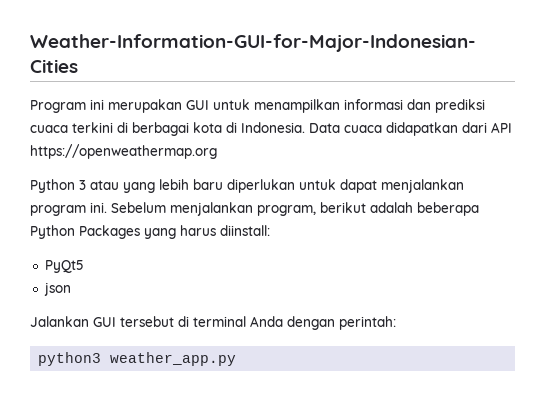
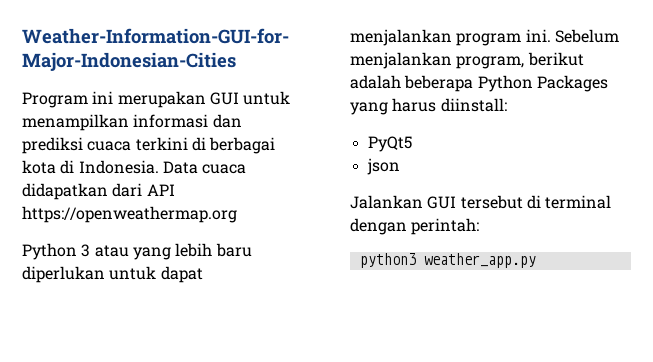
- Jalankan GUI tersebut di terminal Anda dengan perintah:
+ Jalankan GUI tersebut di terminal dengan perintah:

